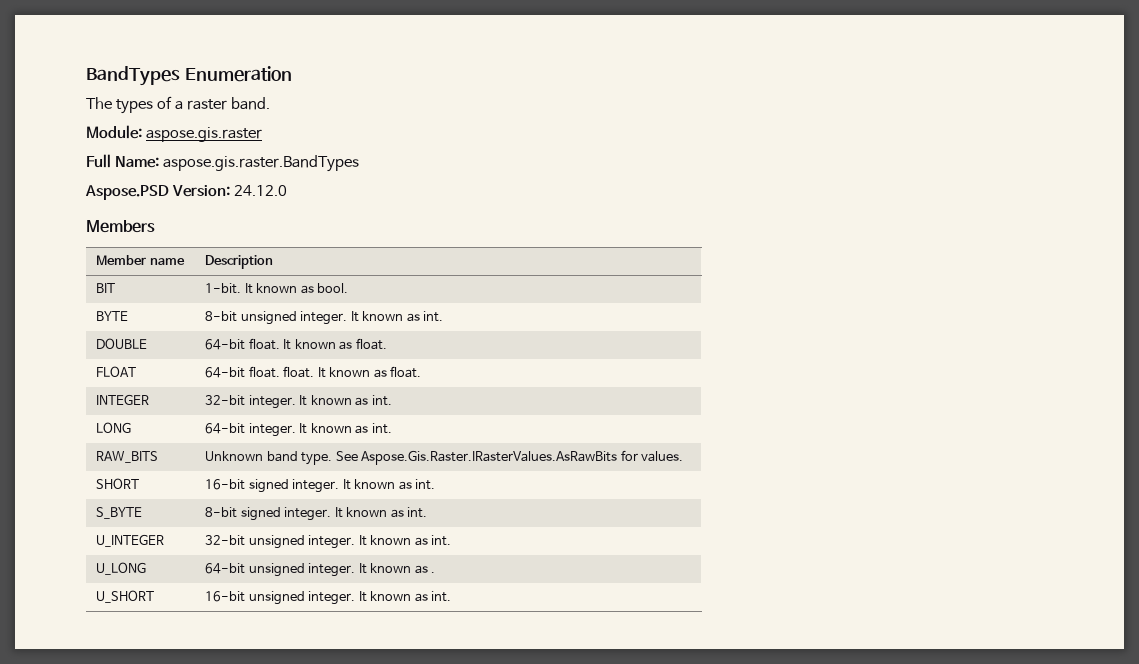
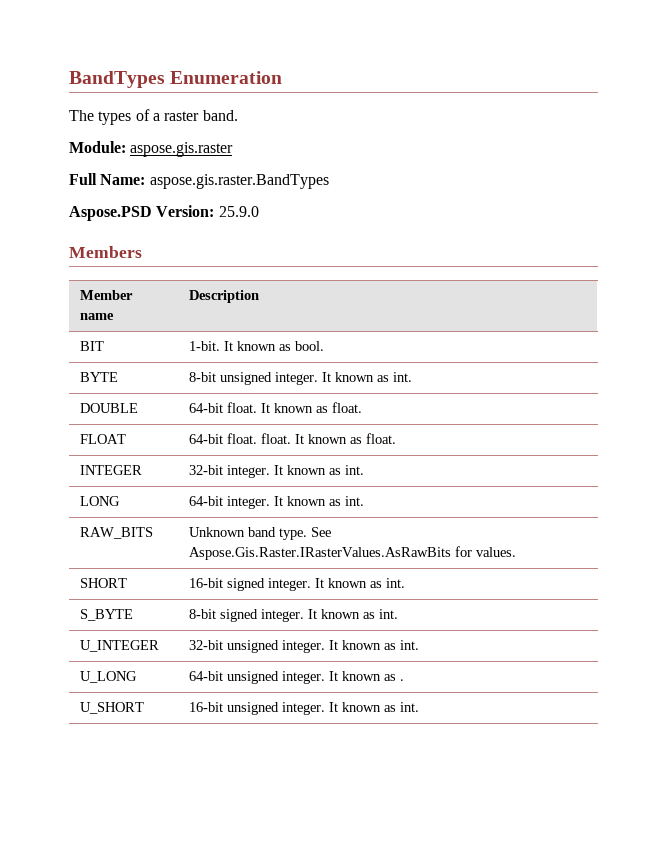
- Aspose.PSD Version: 24.12.0
+ Aspose.PSD Version: 25.9.0

